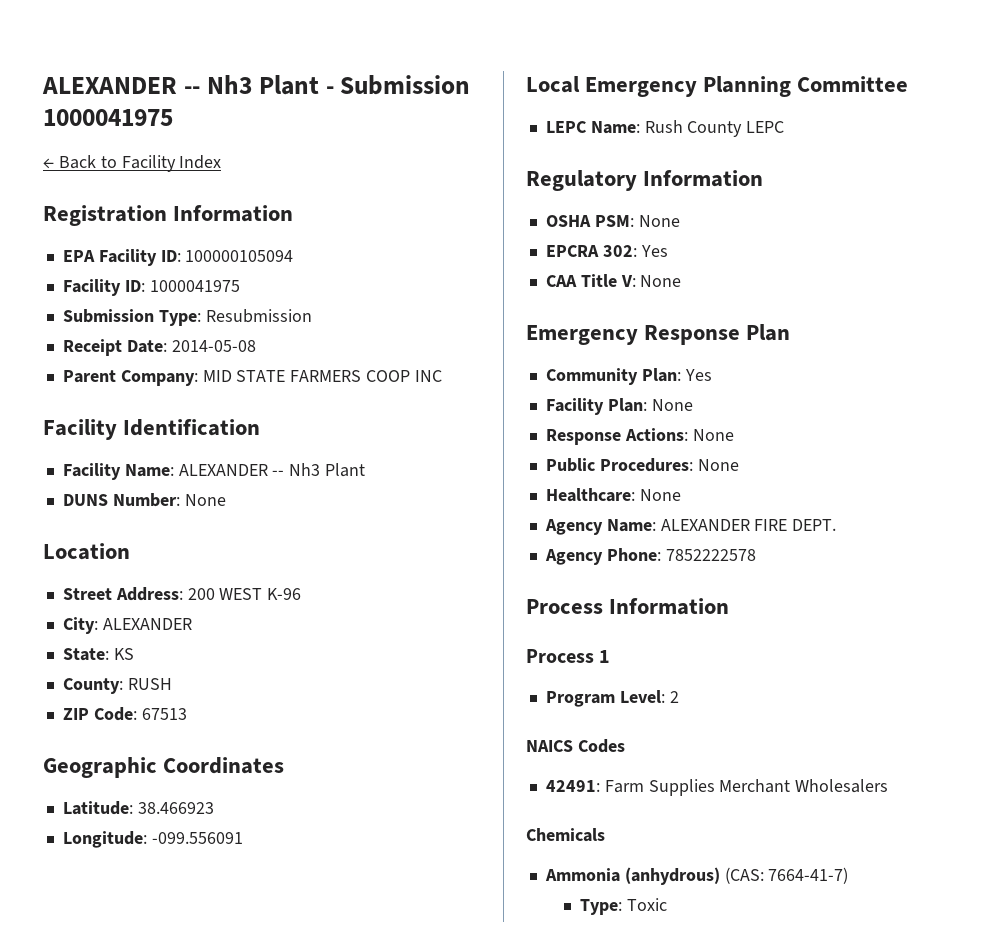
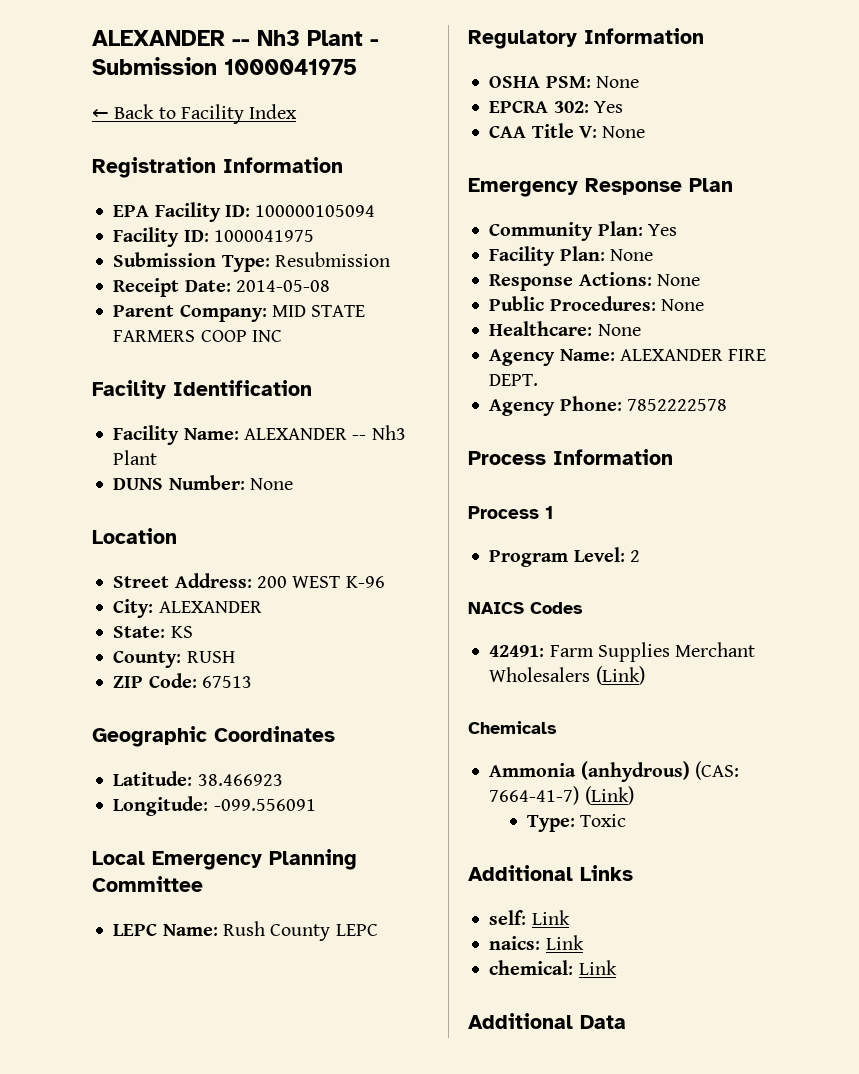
- 42491: Farm Supplies Merchant Wholesalers
+ 42491: Farm Supplies Merchant Wholesalers (Link)
- Ammonia (anhydrous) (CAS: 7664-41-7)
+ Ammonia (anhydrous) (CAS: 7664-41-7) (Link)
+ Additional Links
+ self: Link
+ naics: Link
+ chemical: Link
+ Additional Data

